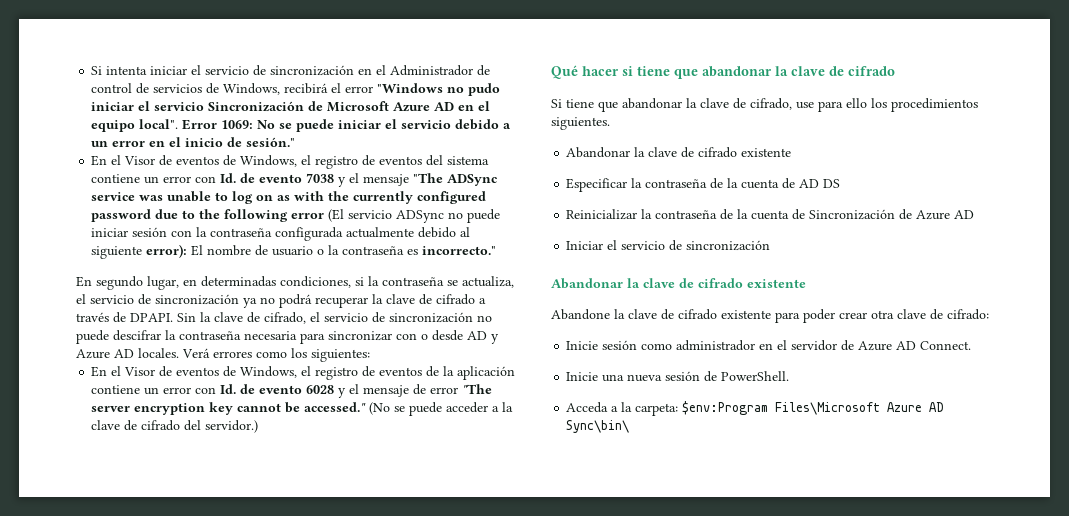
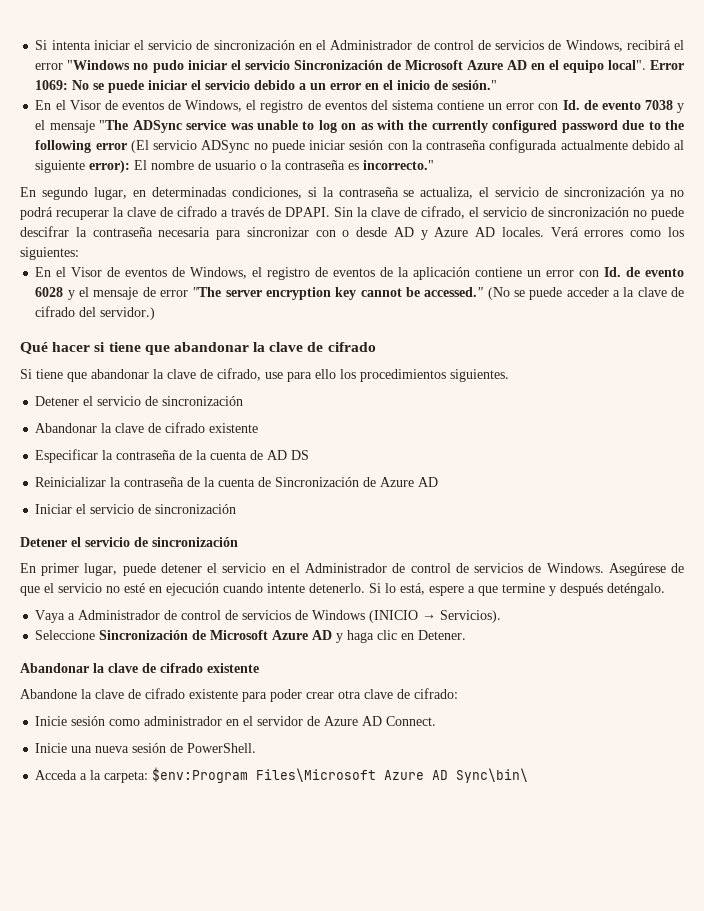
  Si tiene que abandonar la clave de cifrado, use para ello los procedimientos siguientes.
+ Detener el servicio de sincronización
  Iniciar el servicio de sincronización
+ Detener el servicio de sincronización
+ En primer lugar, puede detener el servicio en el Administrador de control de servicios de Windows. Asegúrese de que el servicio no esté en ejecución cuando intente detenerlo. Si lo está, espere a que termine y después deténgalo.
+ Vaya a Administrador de control de servicios de Windows (INICIO → Servicios).
+ Seleccione Sincronización de Microsoft Azure AD y haga clic en Detener.

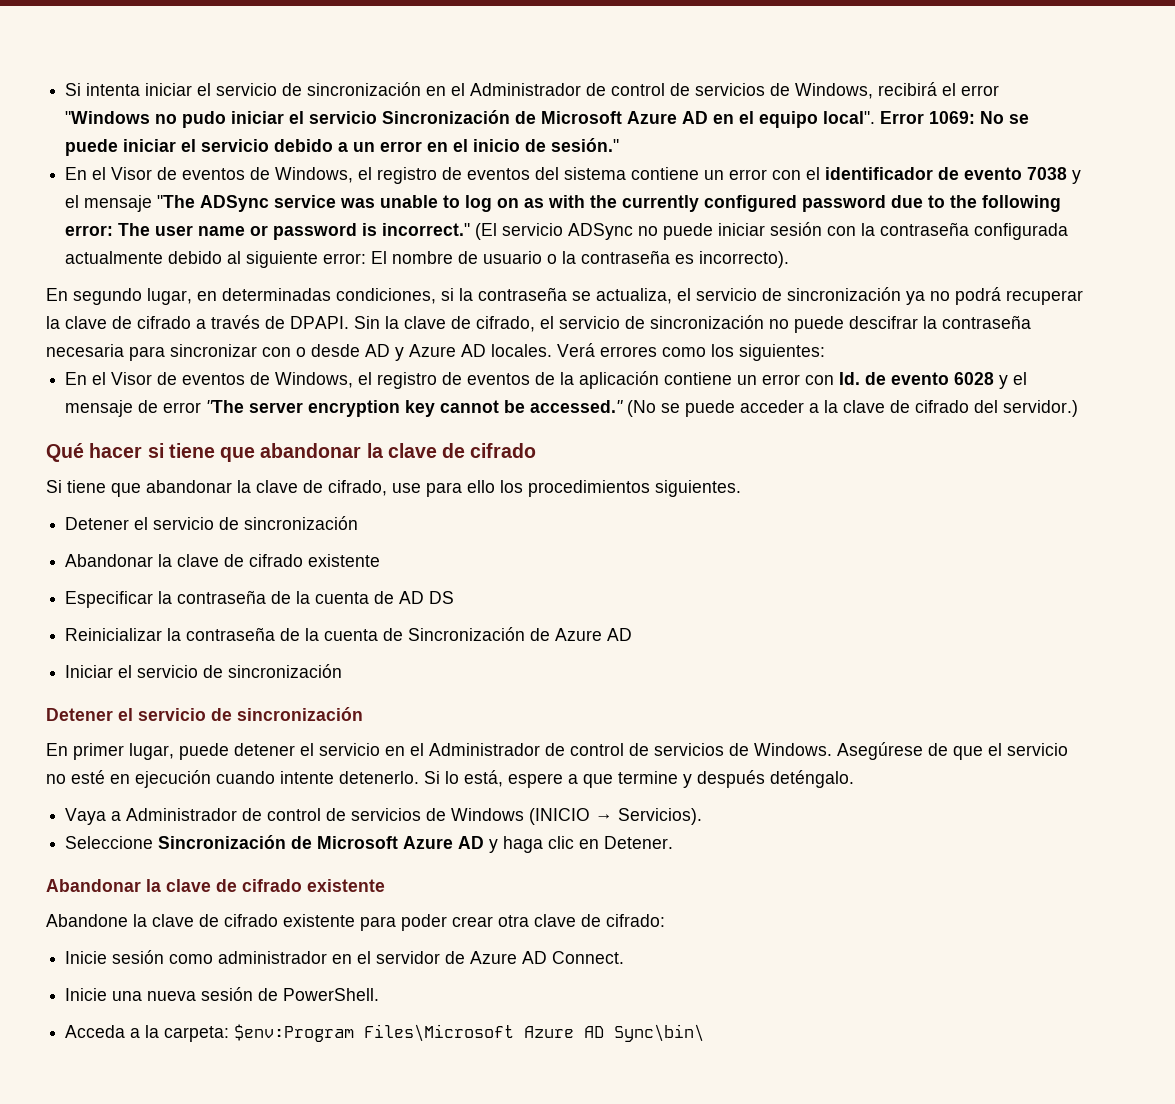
- En el Visor de eventos de Windows, el registro de eventos del sistema contiene un error con Id. de evento 7038 y el mensaje "The ADSync service was unable to log on as with the currently configured password due to the following error (El servicio ADSync no puede iniciar sesión con la contraseña configurada actualmente debido al siguiente error):
+ En el Visor de eventos de Windows, el registro de eventos del sistema contiene un error con el identificador de evento 7038 y el mensaje "The ADSync service was unable to log on as with the currently configured password due to the following error: The user name or password is incorrect." (El servicio ADSync no puede iniciar sesión con la contraseña configurada actualmente debido al siguiente error:
- El nombre de usuario o la contraseña es incorrecto."
+ El nombre de usuario o la contraseña es incorrecto).

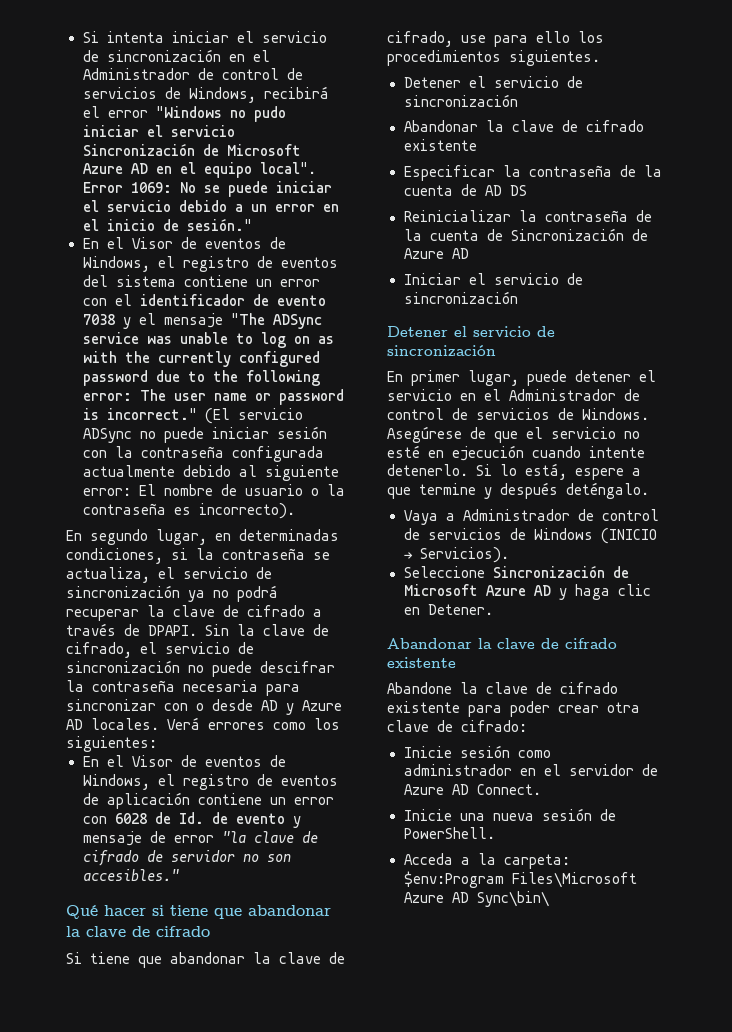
- En el Visor de eventos de Windows, el registro de eventos de la aplicación contiene un error con Id. de evento 6028 y el mensaje de error "The server encryption key cannot be accessed." (No se puede acceder a la clave de cifrado del servidor.)
+ En el Visor de eventos de Windows, el registro de eventos de aplicación contiene un error con 6028 de Id. de evento y mensaje de error "la clave de cifrado de servidor no son accesibles."

